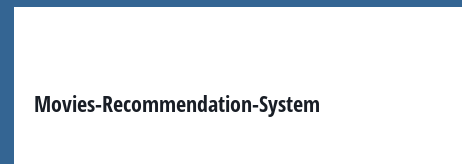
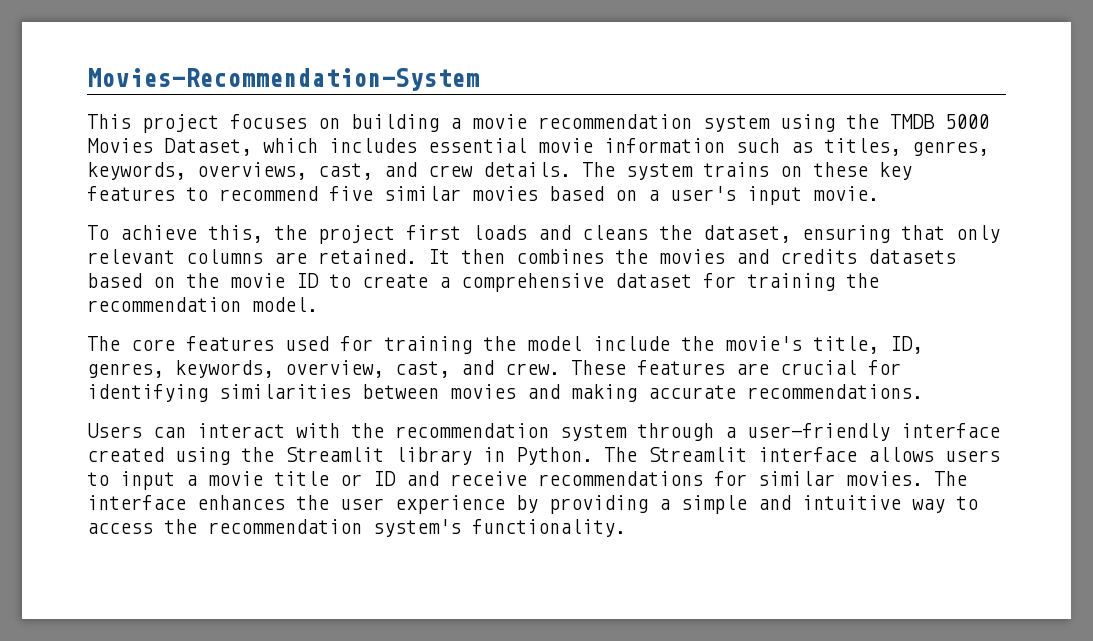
+ This project focuses on building a movie recommendation system using the TMDB 5000 Movies Dataset, which includes essential movie information such as titles, genres, keywords, overviews, cast, and crew details. The system trains on these key features to recommend five similar movies based on a user's input movie.
+ To achieve this, the project first loads and cleans the dataset, ensuring that only relevant columns are retained. It then combines the movies and credits datasets based on the movie ID to create a comprehensive dataset for training the recommendation model.
+ The core features used for training the model include the movie's title, ID, genres, keywords, overview, cast, and crew. These features are crucial for identifying similarities between movies and making accurate recommendations.
+ Users can interact with the recommendation system through a user-friendly interface created using the Streamlit library in Python. The Streamlit interface allows users to input a movie title or ID and receive recommendations for similar movies. The interface enhances the user experience by providing a simple and intuitive way to access the recommendation system's functionality.

